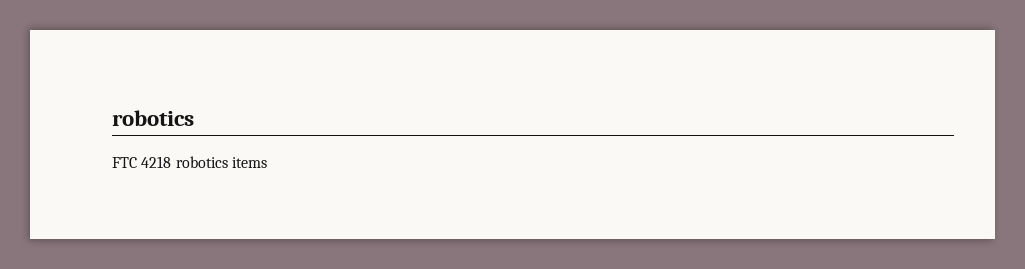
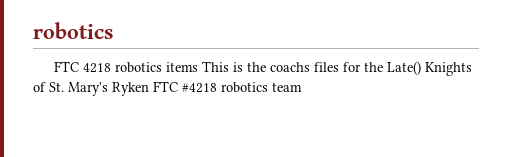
- FTC 4218 robotics items
+ FTC 4218 robotics items This is the coachs files for the Late() Knights of St. Mary's Ryken FTC #4218 robotics team

